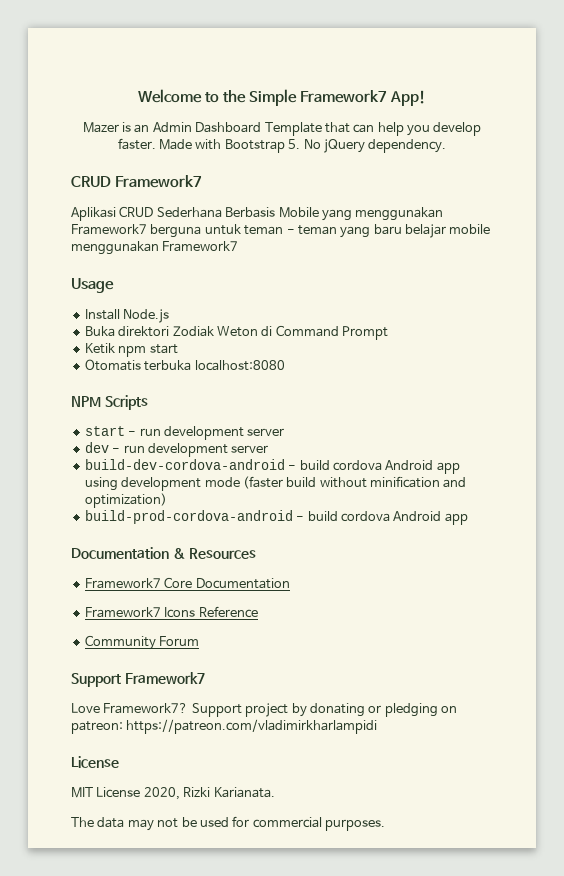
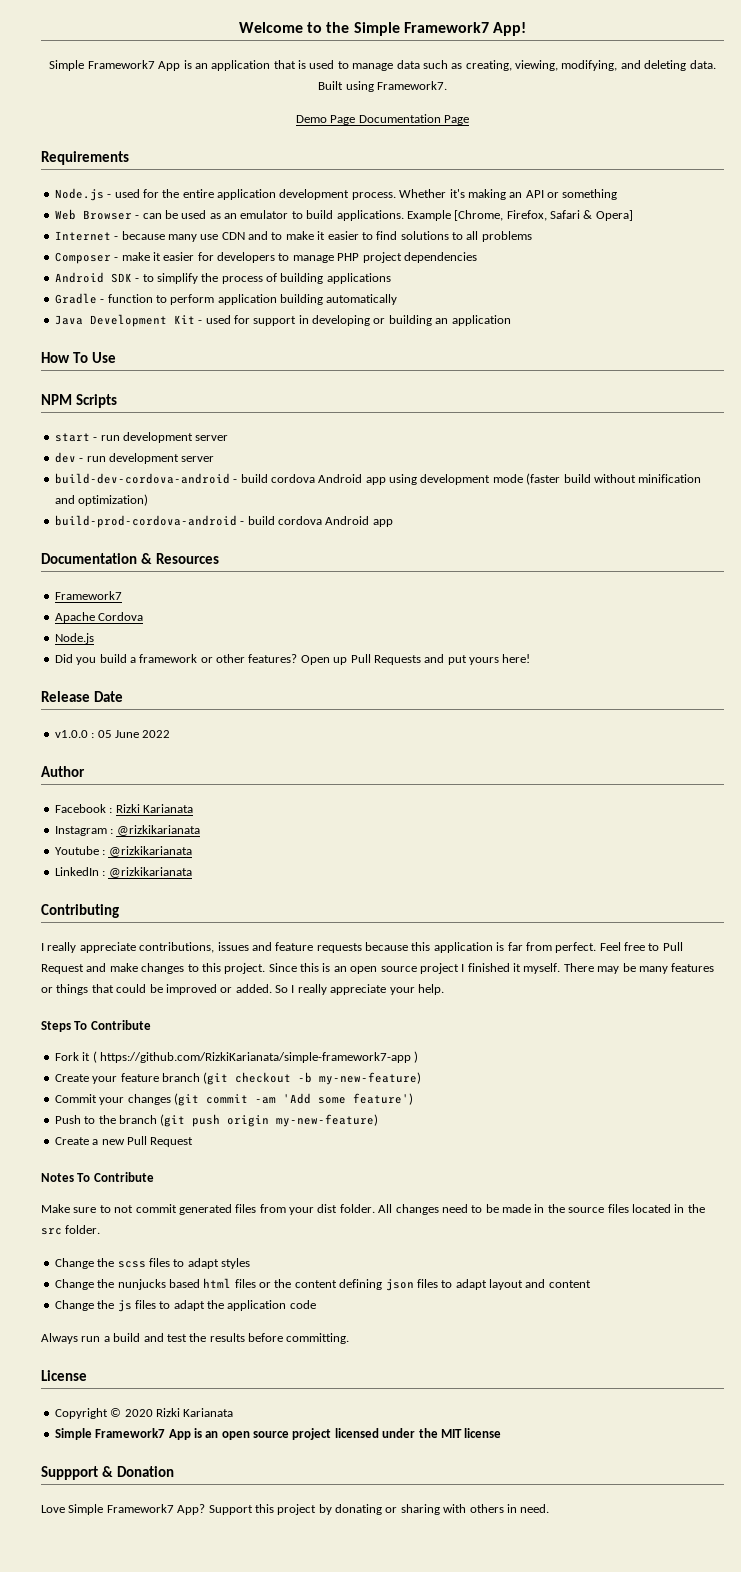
- Mazer is an Admin Dashboard Template that can help you develop faster. Made with Bootstrap 5. No jQuery dependency.
- CRUD Framework7
- Aplikasi CRUD Sederhana Berbasis Mobile yang menggunakan Framework7 berguna untuk teman - teman yang baru belajar mobile menggunakan Framework7
- Usage
- Install Node.js
- Buka direktori Zodiak Weton di Command Prompt
- Ketik npm start
- Otomatis terbuka localhost:8080
+ Simple Framework7 App is an application that is used to manage data such as creating, viewing, modifying, and deleting data. Built using Framework7.
+ Demo Page Documentation Page
+ Requirements
+ Node.js - used for the entire application development process. Whether it's making an API or something
+ Web Browser - can be used as an emulator to build applications. Example [Chrome, Firefox, Safari & Opera]
+ Internet - because many use CDN and to make it easier to find solutions to all problems
+ Composer - make it easier for developers to manage PHP project dependencies
+ Android SDK - to simplify the process of building applications
+ Gradle - function to perform application building automatically
+ Java Development Kit - used for support in developing or building an application
+ How To Use
  Documentation & Resources
- Framework7 Core Documentation
- Framework7 Icons Reference
- Community Forum
- Support Framework7
- Love Framework7? Support project by donating or pledging on patreon: https://patreon.com/vladimirkharlampidi
+ Framework7
+ Apache Cordova
+ Node.js
+ Did you build a framework or other features? Open up Pull Requests and put yours here!
+ Release Date
+ v1.0.0 : 05 June 2022
+ Author
+ Facebook : Rizki Karianata
+ Instagram : @rizkikarianata
+ Youtube : @rizkikarianata
+ LinkedIn : @rizkikarianata
+ Contributing
+ I really appreciate contributions, issues and feature requests because this application is far from perfect. Feel free to Pull Request and make changes to this project. Since this is an open source project I finished it myself. There may be many features or things that could be improved or added. So I really appreciate your help.
+ Steps To Contribute
+ Fork it ( https://github.com/RizkiKarianata/simple-framework7-app )
+ Create your feature branch (git checkout -b my-new-feature)
+ Commit your changes (git commit -am 'Add some feature')
+ Push to the branch (git push origin my-new-feature)
+ Create a new Pull Request
+ Notes To Contribute
+ Make sure to not commit generated files from your dist folder. All changes need to be made in the source files located in the src folder.
+ Change the scss files to adapt styles
+ Change the nunjucks based html files or the content defining json files to adapt layout and content
+ Change the js files to adapt the application code
+ Always run a build and test the results before committing.
  License
- MIT License 2020, Rizki Karianata.
- The data may not be used for commercial purposes.
+ Copyright © 2020 Rizki Karianata
+ Simple Framework7 App is an open source project licensed under the MIT license
+ Suppport & Donation
+ Love Simple Framework7 App? Support this project by donating or sharing with others in need.

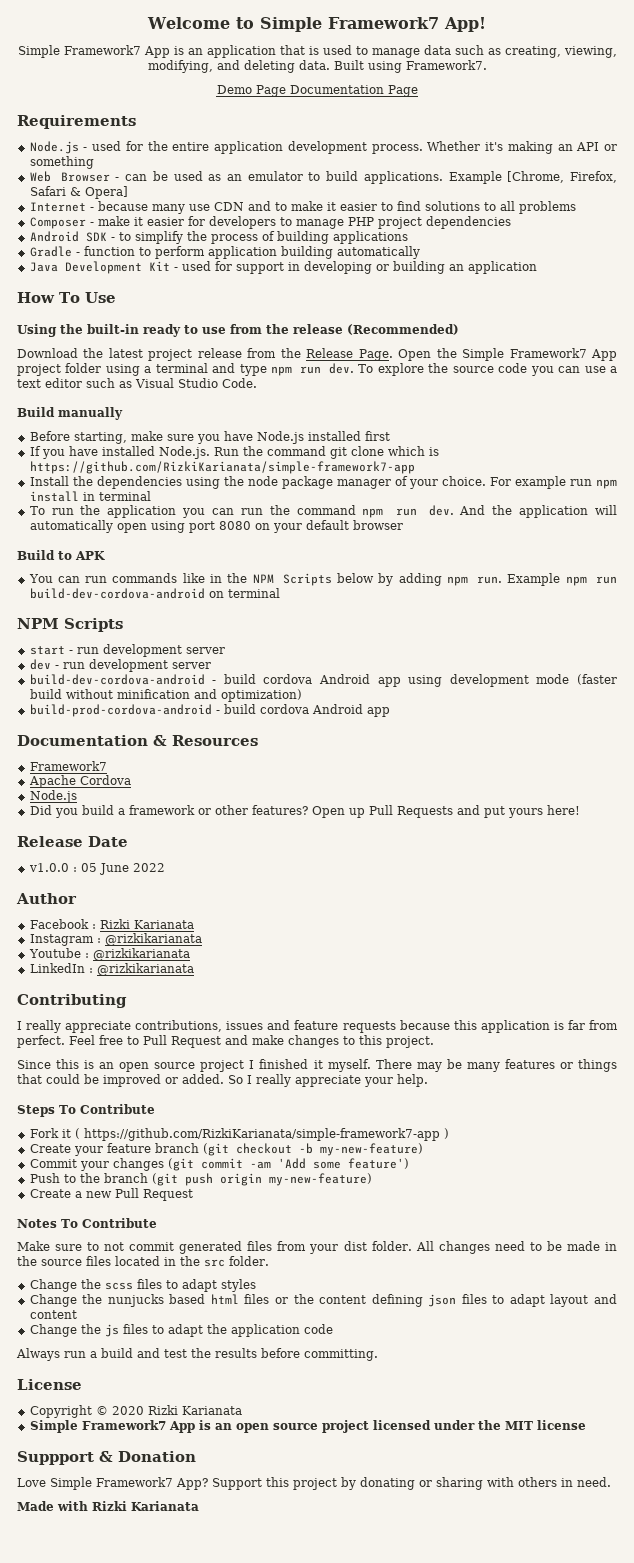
- Welcome to the Simple Framework7 App!
+ Welcome to Simple Framework7 App!
+ Using the built-in ready to use from the release (Recommended)
+ Download the latest project release from the Release Page. Open the Simple Framework7 App project folder using a terminal and type npm run dev. To explore the source code you can use a text editor such as Visual Studio Code.
+ Build manually
+ Before starting, make sure you have Node.js installed first
+ If you have installed Node.js. Run the command git clone which is https://github.com/RizkiKarianata/simple-framework7-app
+ Install the dependencies using the node package manager of your choice. For example run npm install in terminal
+ To run the application you can run the command npm run dev. And the application will automatically open using port 8080 on your default browser
+ Build to APK
+ You can run commands like in the NPM Scripts below by adding npm run. Example npm run build-dev-cordova-android on terminal
- Feel free to Pull Request and make changes to this project. Since this is an open source project I finished it myself.
+ Feel free to Pull Request and make changes to this project.
+ Since this is an open source project I finished it myself.
+ Made with Rizki Karianata

